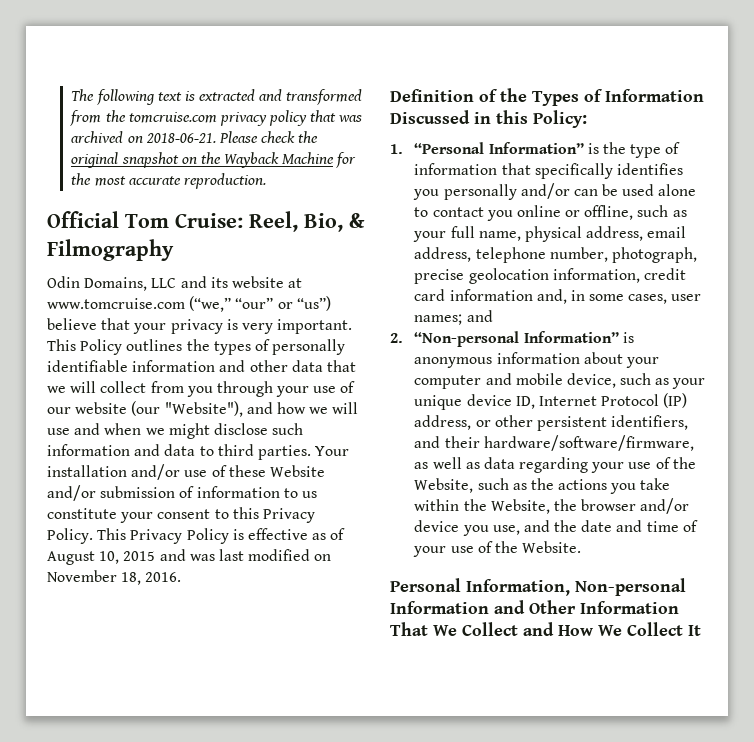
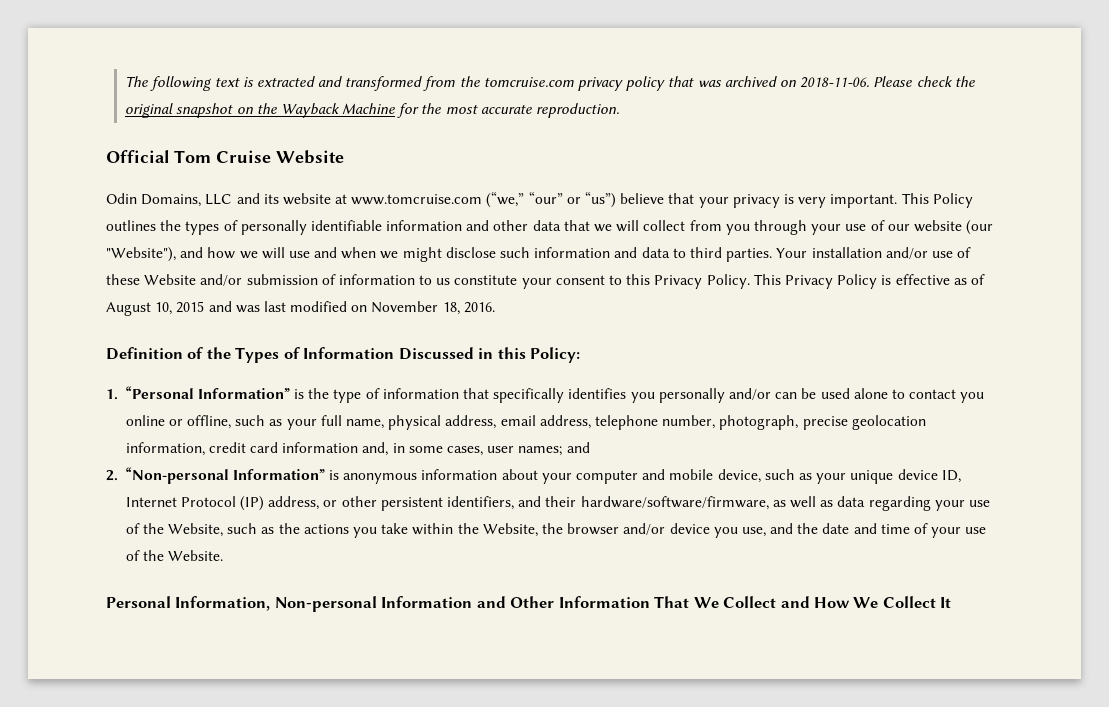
- The following text is extracted and transformed from the tomcruise.com privacy policy that was archived on 2018-06-21.
+ The following text is extracted and transformed from the tomcruise.com privacy policy that was archived on 2018-11-06.
- Official Tom Cruise: Reel, Bio, & Filmography
+ Official Tom Cruise Website

